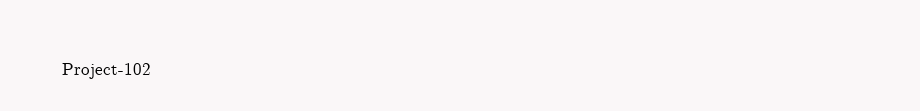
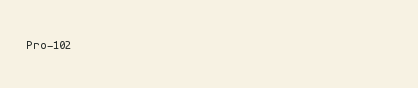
- Project-102
+ Pro-102

